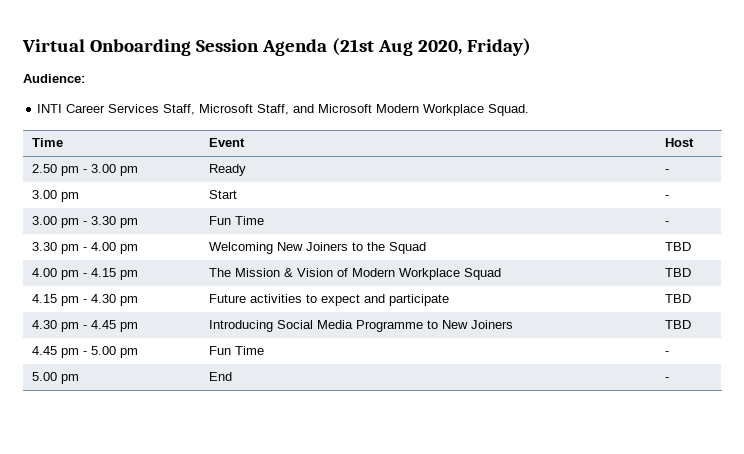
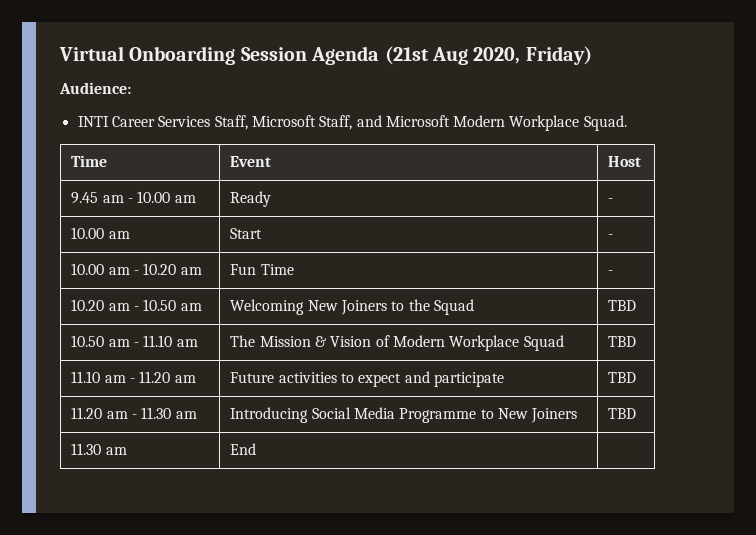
- 2.50 pm - 3.00 pm | Ready | -
+ 9.45 am - 10.00 am | Ready | -
- 3.00 pm | Start | -
+ 10.00 am | Start | -
- 3.00 pm - 3.30 pm | Fun Time | -
- 3.30 pm - 4.00 pm | Welcoming New Joiners to the Squad | TBD
+ 10.00 am - 10.20 am | Fun Time | -
+ 10.20 am - 10.50 am | Welcoming New Joiners to the Squad | TBD
- 4.00 pm - 4.15 pm | The Mission & Vision of Modern Workplace Squad | TBD
+ 10.50 am - 11.10 am | The Mission & Vision of Modern Workplace Squad | TBD
- 4.15 pm - 4.30 pm | Future activities to expect and participate | TBD
+ 11.10 am - 11.20 am | Future activities to expect and participate | TBD
- 4.30 pm - 4.45 pm | Introducing Social Media Programme to New Joiners | TBD
+ 11.20 am - 11.30 am | Introducing Social Media Programme to New Joiners | TBD
- 4.45 pm - 5.00 pm | Fun Time | -
- 5.00 pm | End | -
+ 11.30 am | End |

